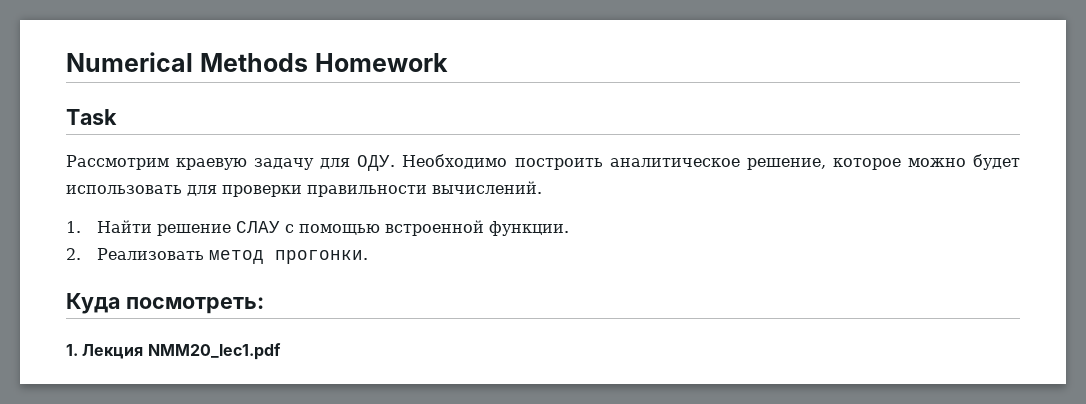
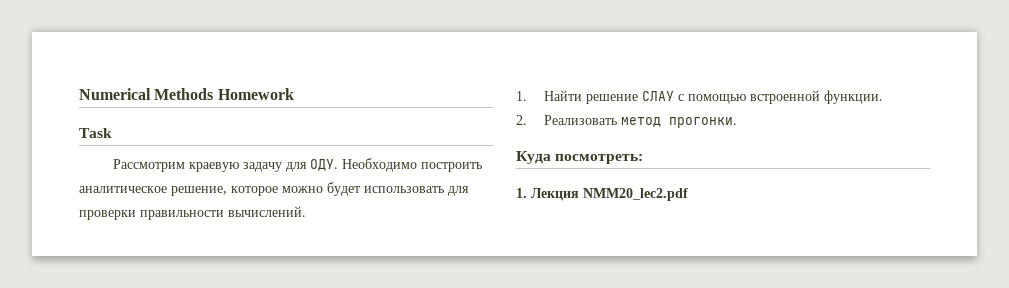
- 1. Лекция NMM20_lec1.pdf
+ 1. Лекция NMM20_lec2.pdf

